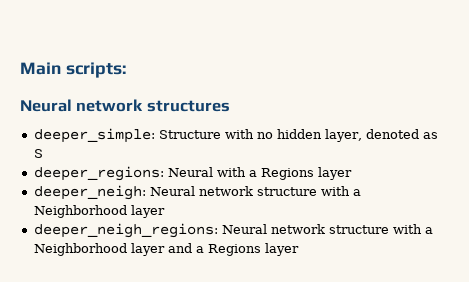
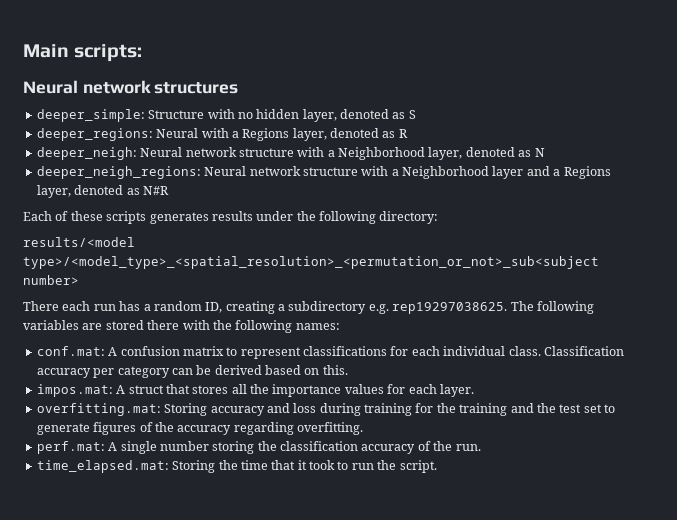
- deeper_regions: Neural with a Regions layer
+ deeper_regions: Neural with a Regions layer, denoted as R
- deeper_neigh: Neural network structure with a Neighborhood layer
+ deeper_neigh: Neural network structure with a Neighborhood layer, denoted as N
- deeper_neigh_regions: Neural network structure with a Neighborhood layer and a Regions layer
+ deeper_neigh_regions: Neural network structure with a Neighborhood layer and a Regions layer, denoted as N#R
+ Each of these scripts generates results under the following directory:
+ results/<model type>/<model_type>_<spatial_resolution>_<permutation_or_not>_sub<subject number>
+ There each run has a random ID, creating a subdirectory e.g. rep19297038625. The following variables are stored there with the following names:
+ conf.mat: A confusion matrix to represent classifications for each individual class. Classification accuracy per category can be derived based on this.
+ impos.mat: A struct that stores all the importance values for each layer.
+ overfitting.mat: Storing accuracy and loss during training for the training and the test set to generate figures of the accuracy regarding overfitting.
+ perf.mat: A single number storing the classification accuracy of the run.
+ time_elapsed.mat: Storing the time that it took to run the script.

